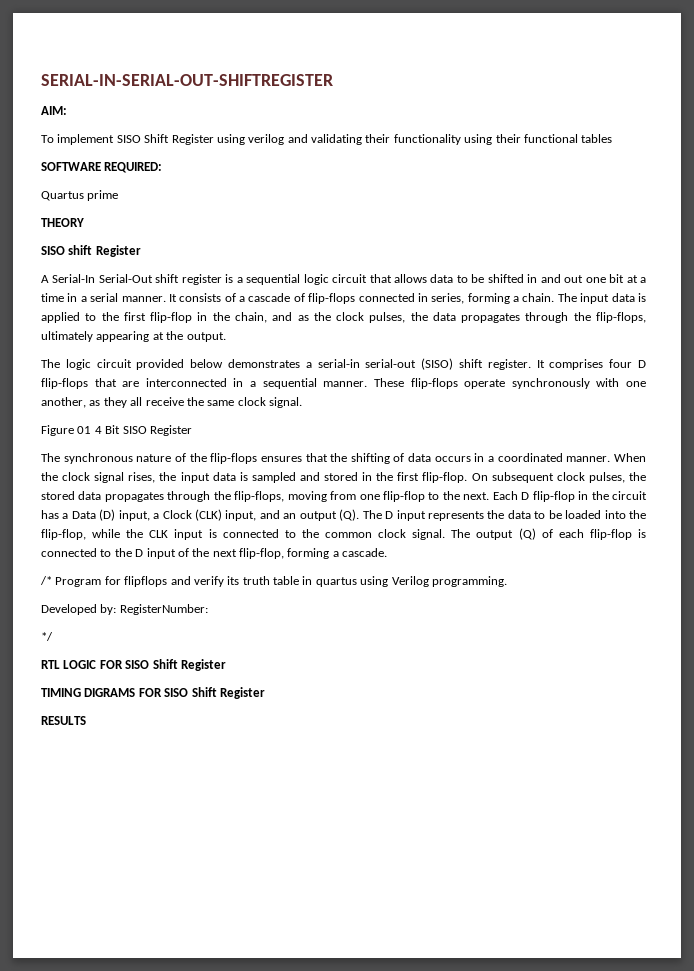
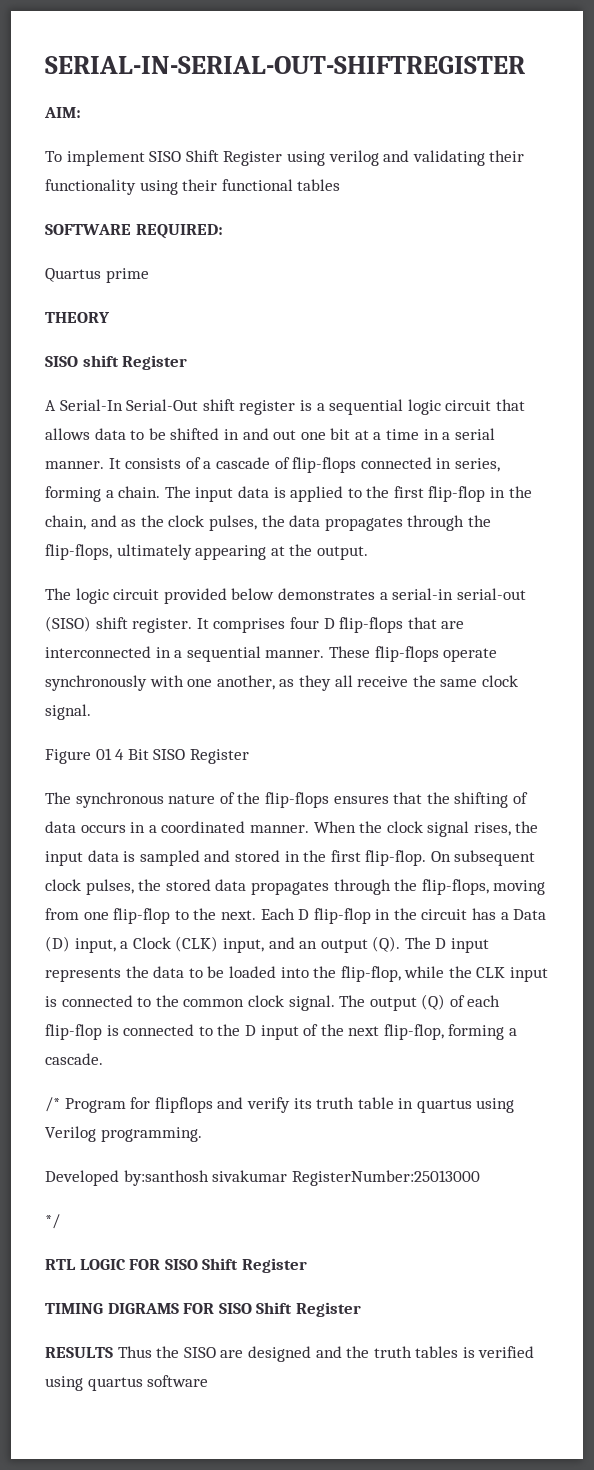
- Developed by: RegisterNumber:
+ Developed by:santhosh sivakumar RegisterNumber:25013000
- RESULTS
+ RESULTS Thus the SISO are designed and the truth tables is verified using quartus software

